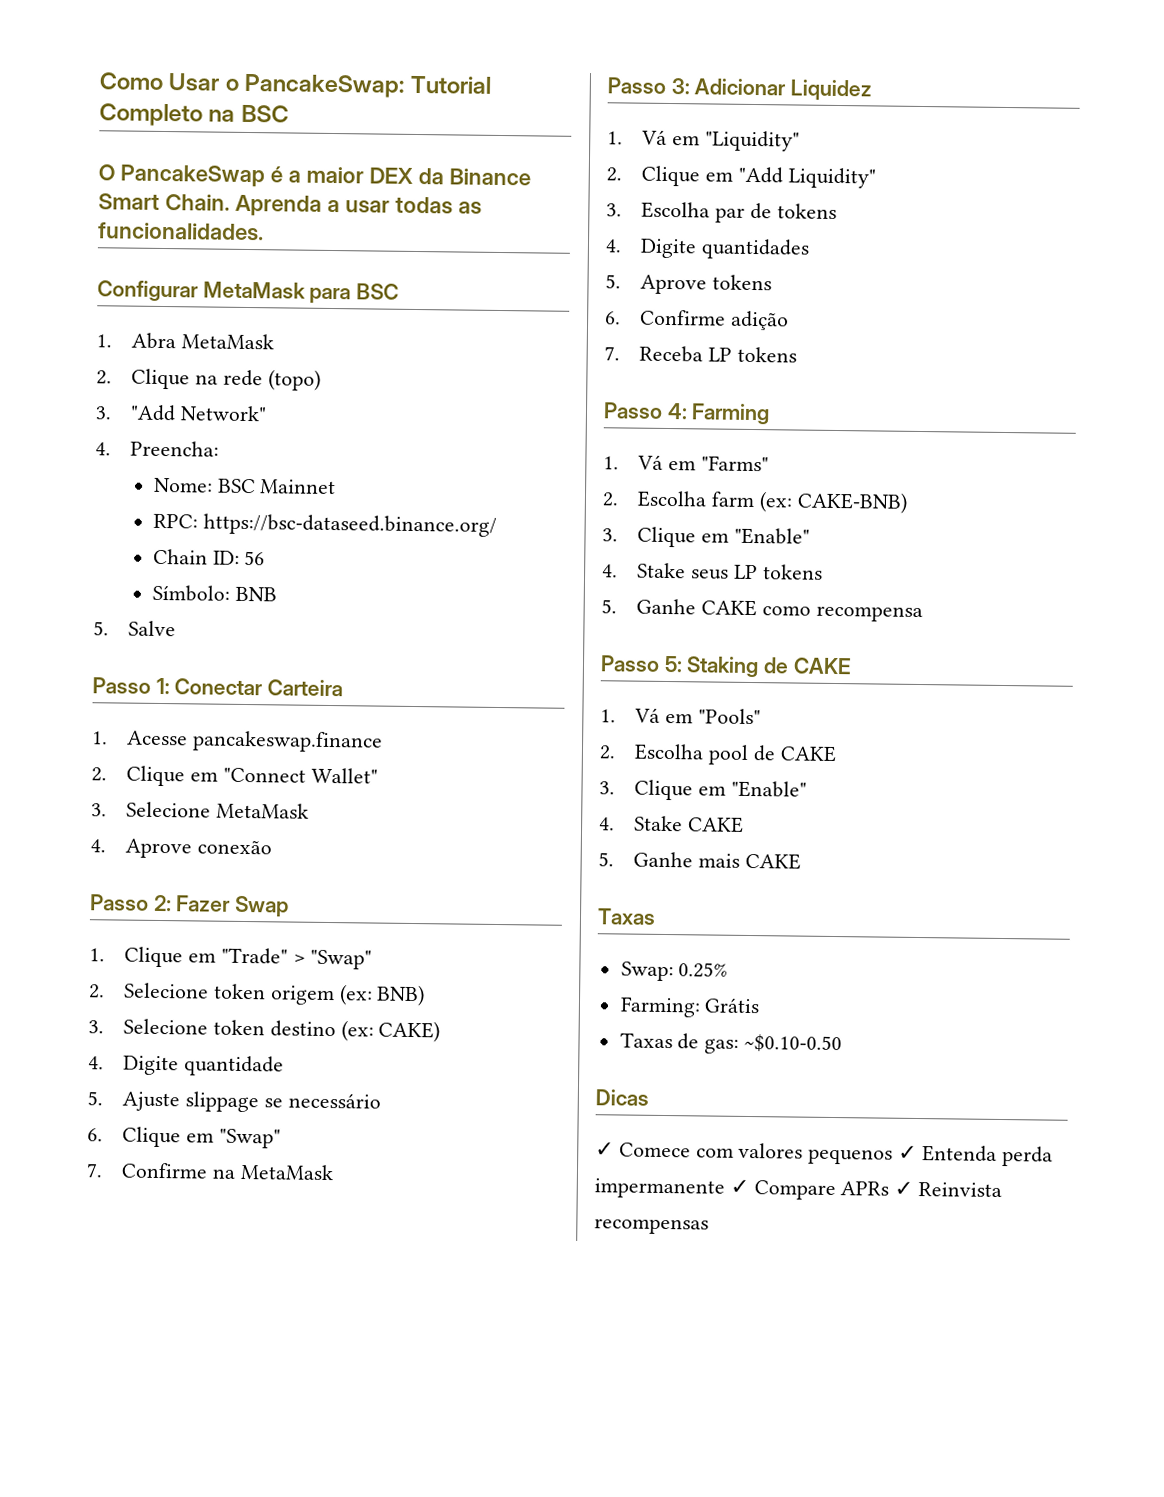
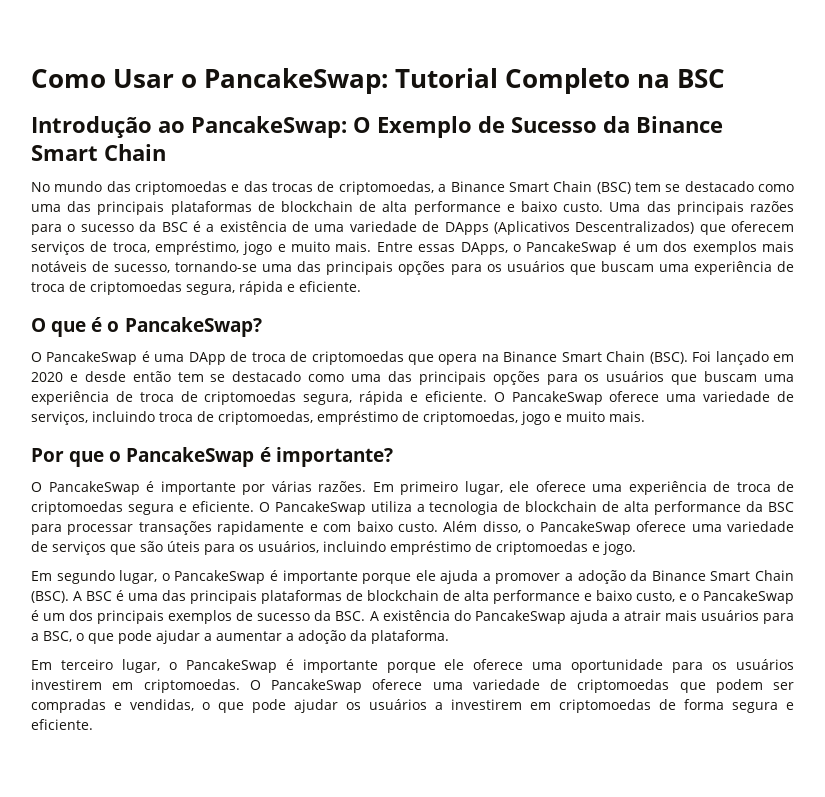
- O PancakeSwap é a maior DEX da Binance Smart Chain. Aprenda a usar todas as funcionalidades.
- Configurar MetaMask para BSC
- 1. Abra MetaMask
- 2. Clique na rede (topo)
- 3. "Add Network"
- 4. Preencha:
- Nome: BSC Mainnet
- RPC: https://bsc-dataseed.binance.org/
- Chain ID: 56
- Símbolo: BNB
- 5. Salve
- Passo 1: Conectar Carteira
- 1. Acesse pancakeswap.finance
- 2. Clique em "Connect Wallet"
- 3. Selecione MetaMask
- 4. Aprove conexão
- Passo 2: Fazer Swap
- 1. Clique em "Trade" > "Swap"
- 2. Selecione token origem (ex: BNB)
- 3. Selecione token destino (ex: CAKE)
- 4. Digite quantidade
- 5. Ajuste slippage se necessário
- 6. Clique em "Swap"
- 7. Confirme na MetaMask
- Passo 3: Adicionar Liquidez
- 1. Vá em "Liquidity"
- 2. Clique em "Add Liquidity"
- 3. Escolha par de tokens
- 4. Digite quantidades
- 5. Aprove tokens
- 6. Confirme adição
- 7. Receba LP tokens
- Passo 4: Farming
- 1. Vá em "Farms"
- 2. Escolha farm (ex: CAKE-BNB)
- 3. Clique em "Enable"
- 4. Stake seus LP tokens
- 5. Ganhe CAKE como recompensa
- Passo 5: Staking de CAKE
- 1. Vá em "Pools"
- 2. Escolha pool de CAKE
- 3. Clique em "Enable"
- 4. Stake CAKE
- 5. Ganhe mais CAKE
- Taxas
- Swap: 0.25%
- Farming: Grátis
- Taxas de gas: ~$0.10-0.50
- Dicas
- ✓ Comece com valores pequenos ✓ Entenda perda impermanente ✓ Compare APRs ✓ Reinvista recompensas
+ Introdução ao PancakeSwap: O Exemplo de Sucesso da Binance Smart Chain
+ No mundo das criptomoedas e das trocas de criptomoedas, a Binance Smart Chain (BSC) tem se destacado como uma das principais plataformas de blockchain de alta performance e baixo custo. Uma das principais razões para o sucesso da BSC é a existência de uma variedade de DApps (Aplicativos Descentralizados) que oferecem serviços de troca, empréstimo, jogo e muito mais. Entre essas DApps, o PancakeSwap é um dos exemplos mais notáveis de sucesso, tornando-se uma das principais opções para os usuários que buscam uma experiência de troca de criptomoedas segura, rápida e eficiente.
+ O que é o PancakeSwap?
+ O PancakeSwap é uma DApp de troca de criptomoedas que opera na Binance Smart Chain (BSC). Foi lançado em 2020 e desde então tem se destacado como uma das principais opções para os usuários que buscam uma experiência de troca de criptomoedas segura, rápida e eficiente. O PancakeSwap oferece uma variedade de serviços, incluindo troca de criptomoedas, empréstimo de criptomoedas, jogo e muito mais.
+ Por que o PancakeSwap é importante?
+ O PancakeSwap é importante por várias razões. Em primeiro lugar, ele oferece uma experiência de troca de criptomoedas segura e eficiente. O PancakeSwap utiliza a tecnologia de blockchain de alta performance da BSC para processar transações rapidamente e com baixo custo. Além disso, o PancakeSwap oferece uma variedade de serviços que são úteis para os usuários, incluindo empréstimo de criptomoedas e jogo.
+ Em segundo lugar, o PancakeSwap é importante porque ele ajuda a promover a adoção da Binance Smart Chain (BSC). A BSC é uma das principais plataformas de blockchain de alta performance e baixo custo, e o PancakeSwap é um dos principais exemplos de sucesso da BSC. A existência do PancakeSwap ajuda a atrair mais usuários para a BSC, o que pode ajudar a aumentar a adoção da plataforma.
+ Em terceiro lugar, o PancakeSwap é importante porque ele oferece uma oportunidade para os usuários investirem em criptomoedas. O PancakeSwap oferece uma variedade de criptomoedas que podem ser compradas e vendidas, o que pode ajudar os usuários a investirem em criptomoedas de forma segura e eficiente.

